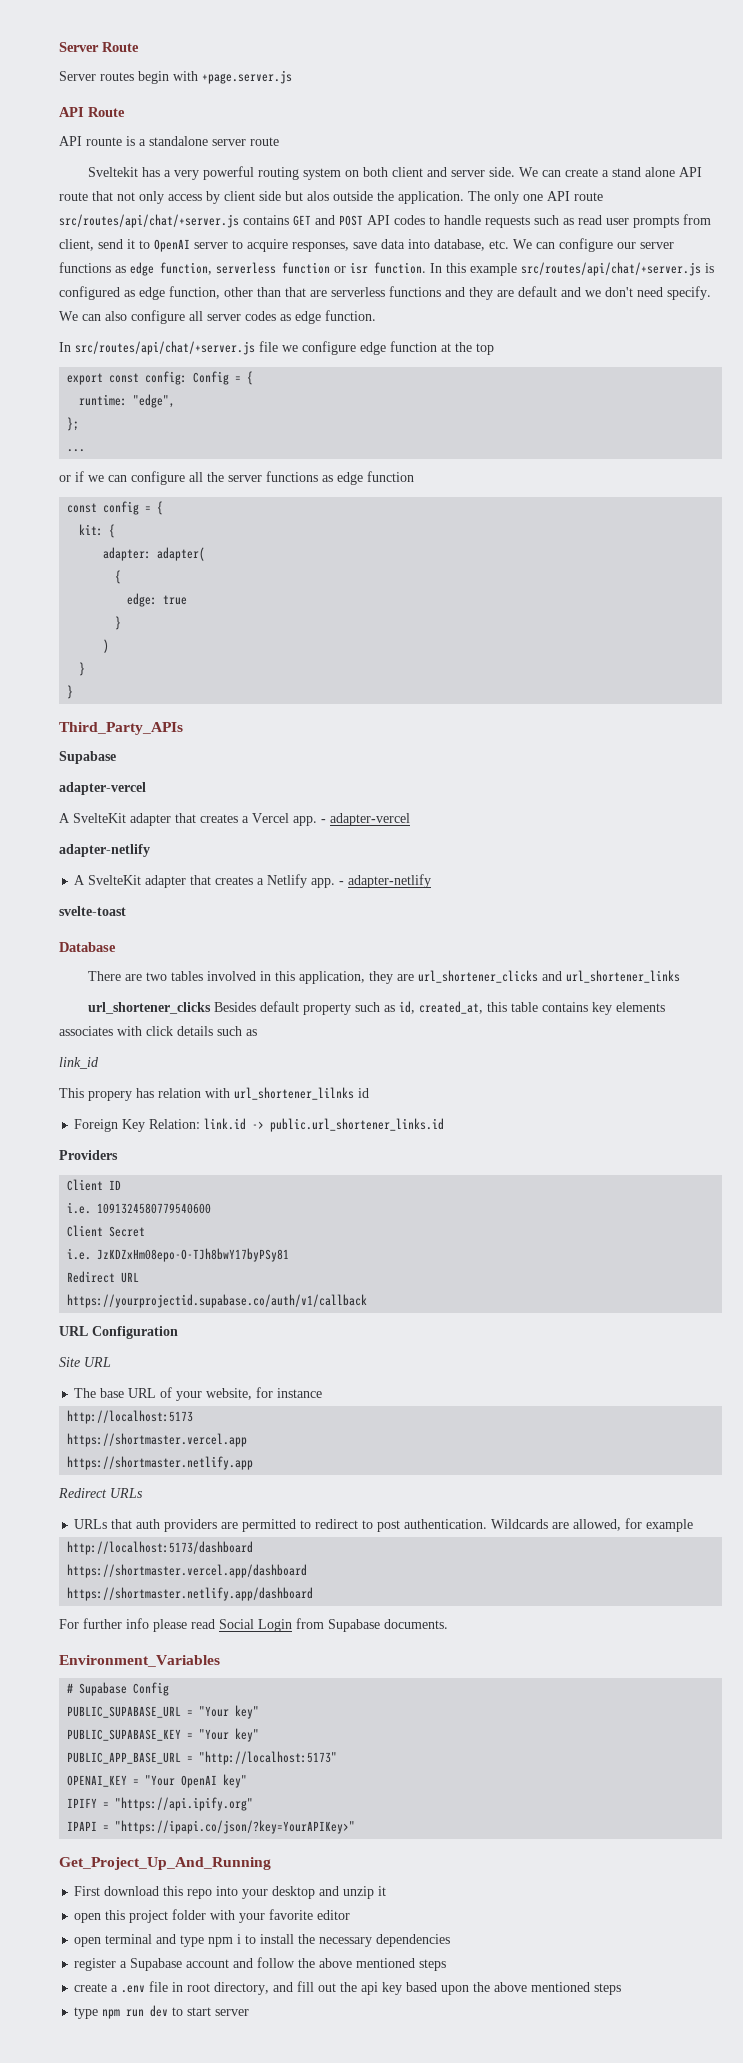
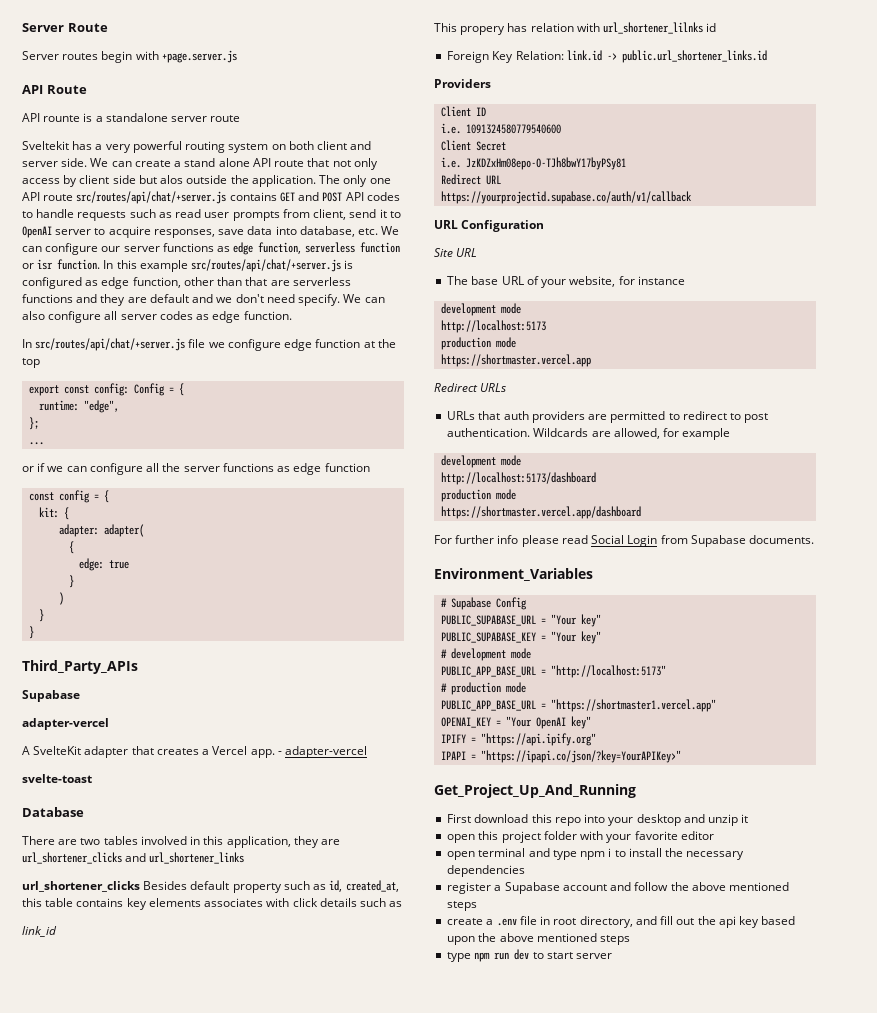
  - adapter-vercel
- adapter-netlify
- A SvelteKit adapter that creates a Netlify app. - adapter-netlify
  The base URL of your website, for instance
+ development mode
  http://localhost:5173
+ production mode
- https://shortmaster.netlify.app
  Wildcards are allowed, for example
+ development mode
  http://localhost:5173/dashboard
+ production mode
- https://shortmaster.netlify.app/dashboard
+ # development mode
+ # production mode
+ PUBLIC_APP_BASE_URL = "https://shortmaster1.vercel.app"

